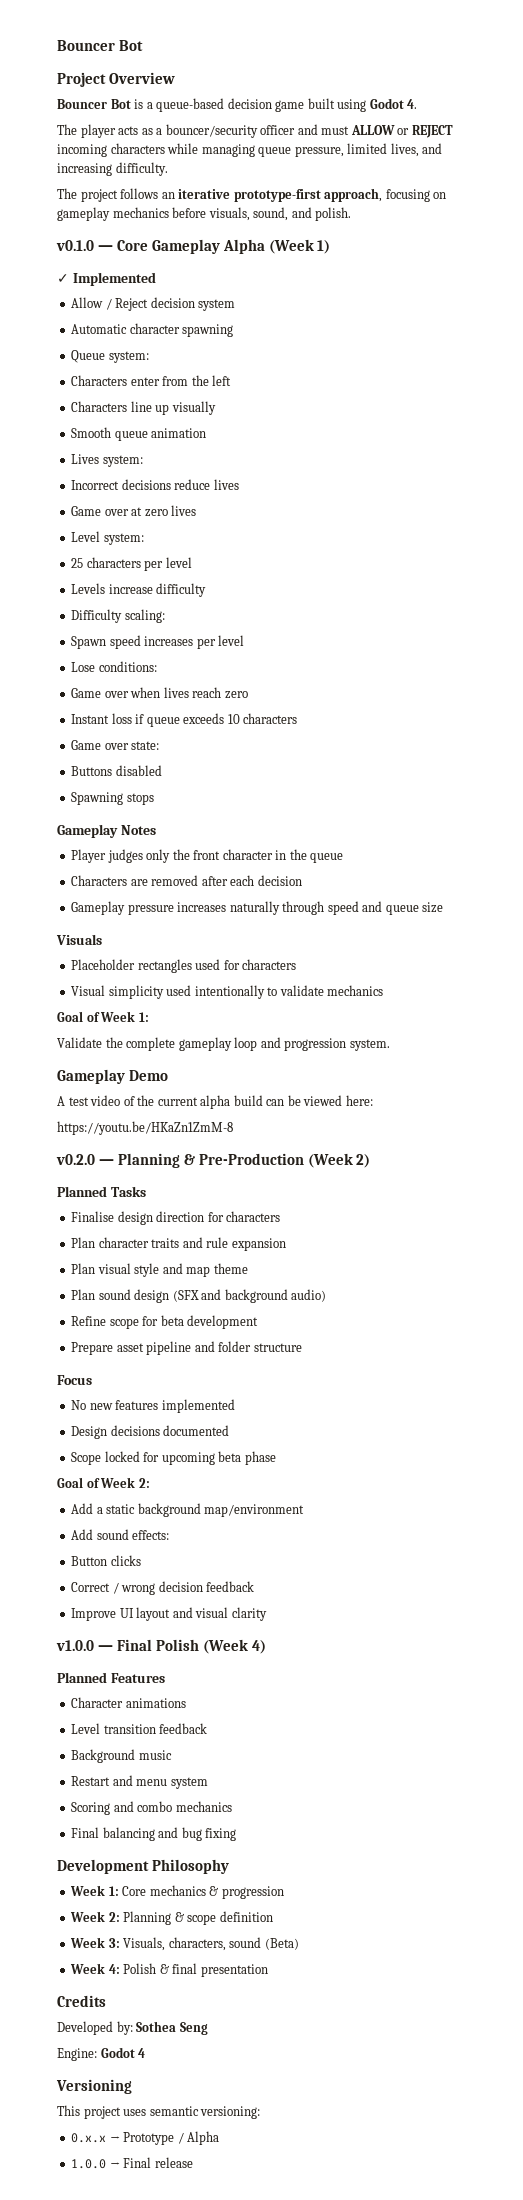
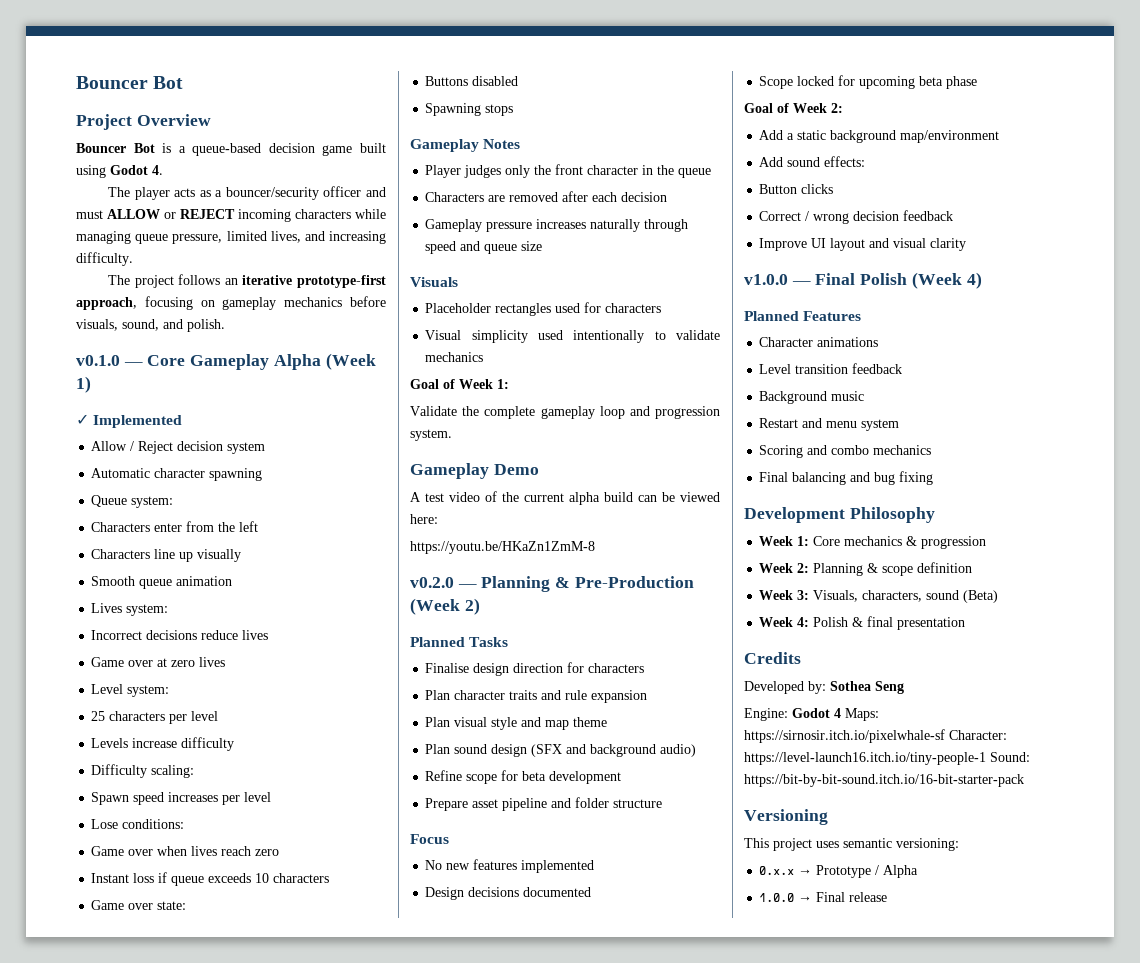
- Engine: Godot 4
+ Engine: Godot 4 Maps: https://sirnosir.itch.io/pixelwhale-sf Character: https://level-launch16.itch.io/tiny-people-1 Sound: https://bit-by-bit-sound.itch.io/16-bit-starter-pack

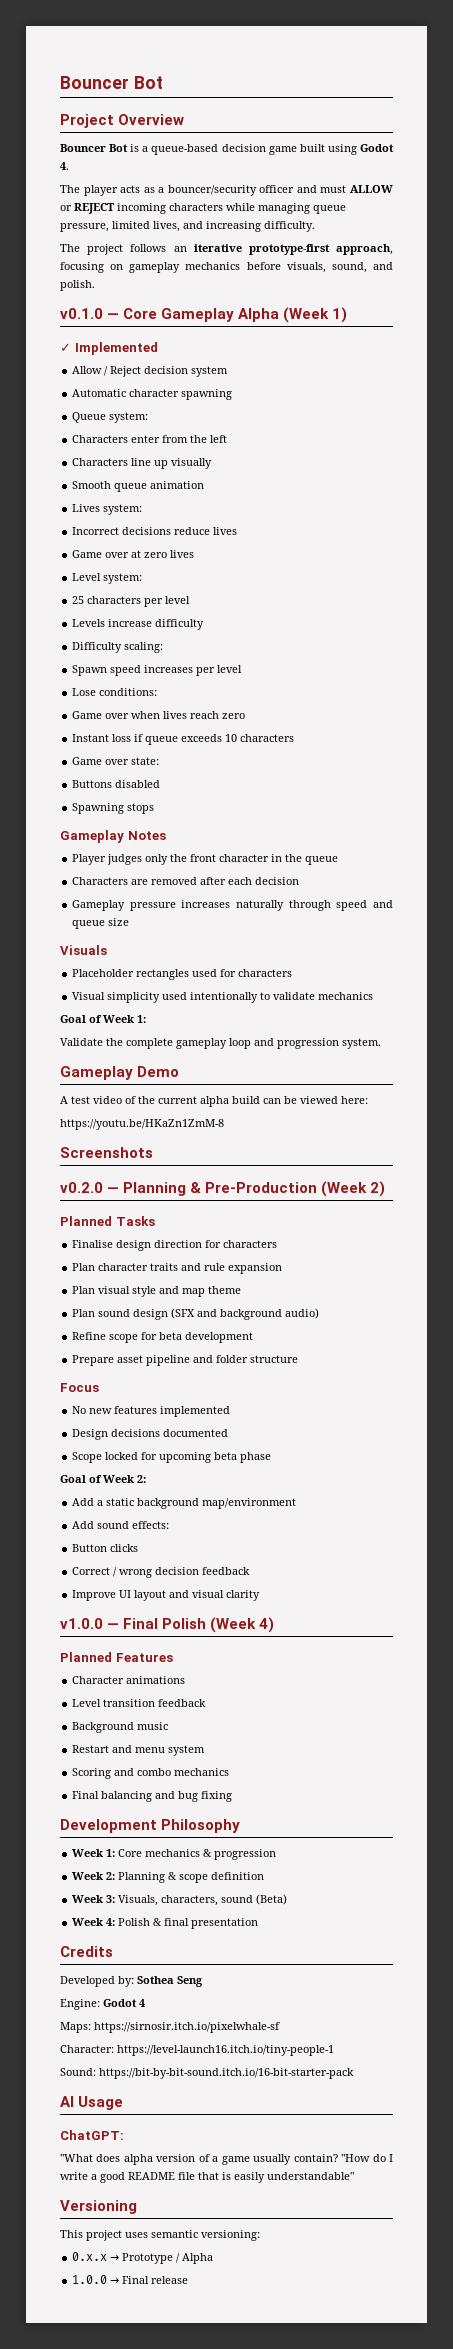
+ Screenshots
- Engine: Godot 4 Maps: https://sirnosir.itch.io/pixelwhale-sf Character: https://level-launch16.itch.io/tiny-people-1 Sound: https://bit-by-bit-sound.itch.io/16-bit-starter-pack
+ Engine: Godot 4
+ Maps: https://sirnosir.itch.io/pixelwhale-sf
+ Character: https://level-launch16.itch.io/tiny-people-1
+ Sound: https://bit-by-bit-sound.itch.io/16-bit-starter-pack
+ AI Usage
+ ChatGPT:
+ "What does alpha version of a game usually contain? "How do I write a good README file that is easily understandable"

